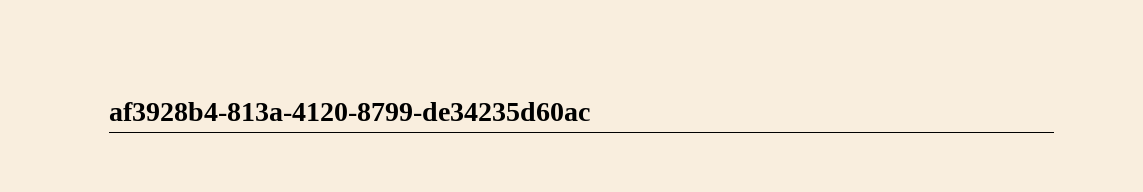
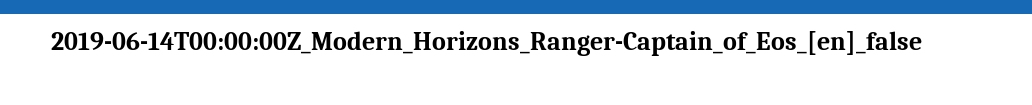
- af3928b4-813a-4120-8799-de34235d60ac
+ 2019-06-14T00:00:00Z_Modern_Horizons_Ranger-Captain_of_Eos_[en]_false

